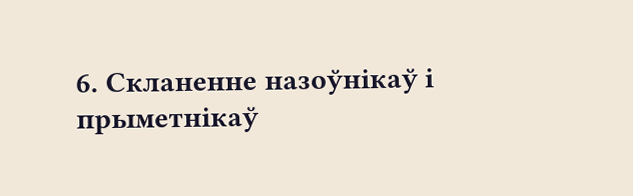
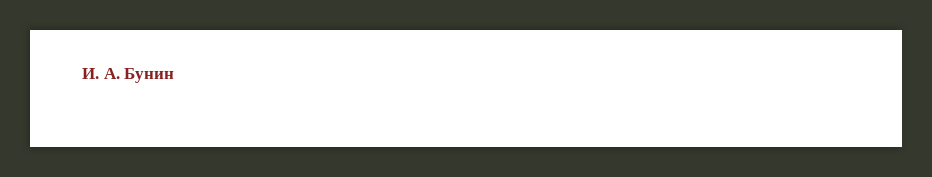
- 6. Скланенне назоўнікаў і прыметнікаў
+ И. А. Бунин

